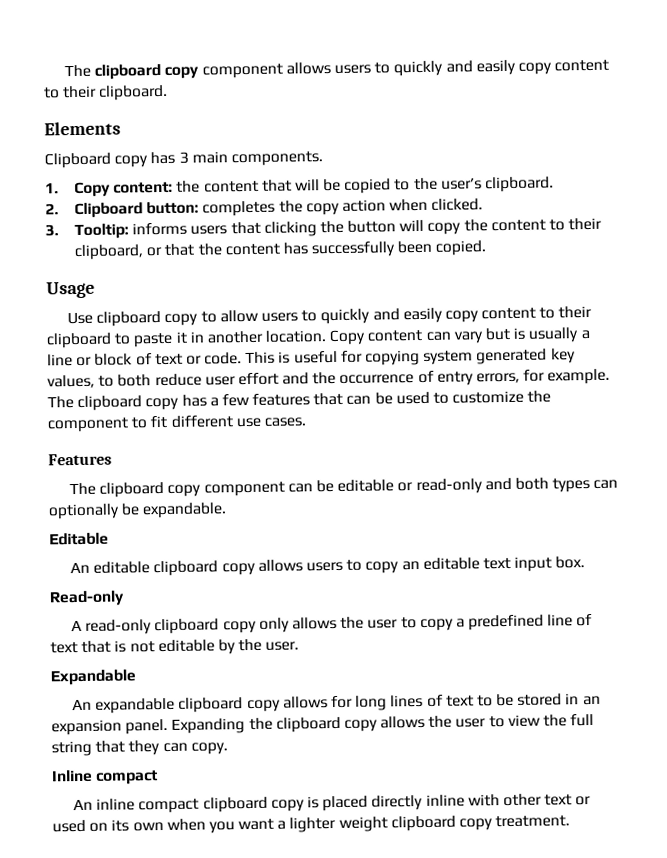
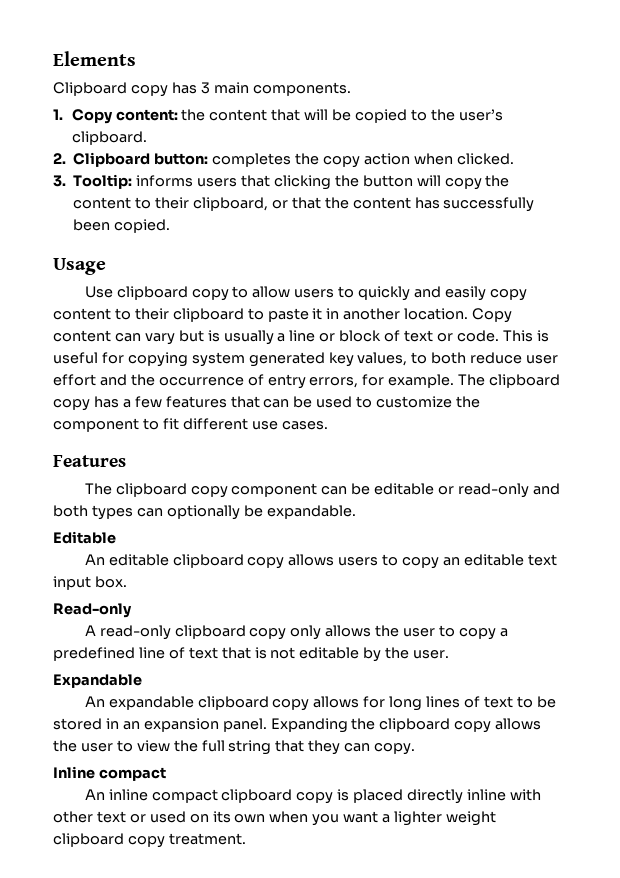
- The clipboard copy component allows users to quickly and easily copy content to their clipboard.

